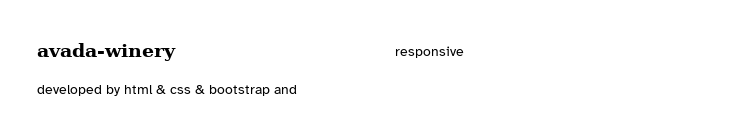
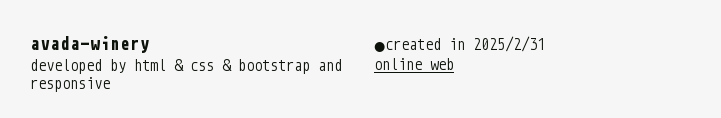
+ ●created in 2025/2/31
+ online web

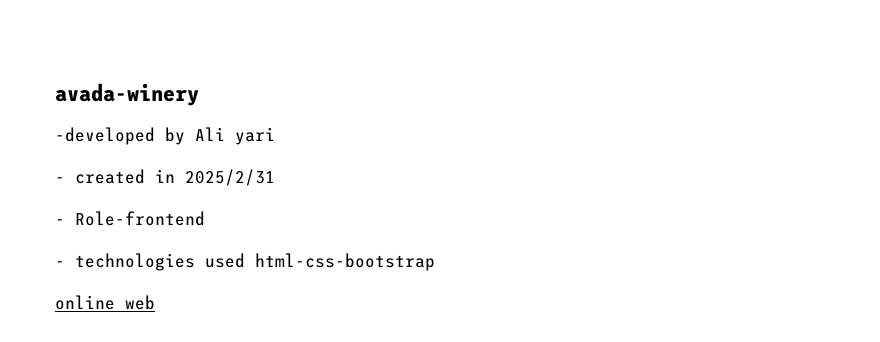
- developed by html & css & bootstrap and responsive
- ●created in 2025/2/31
+ -developed by Ali yari
+ - created in 2025/2/31
+ - Role-frontend
+ - technologies used html-css-bootstrap

